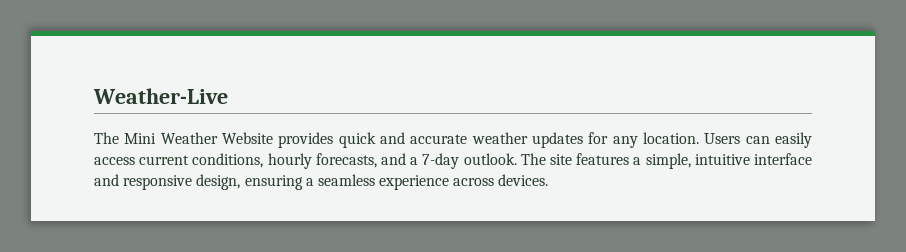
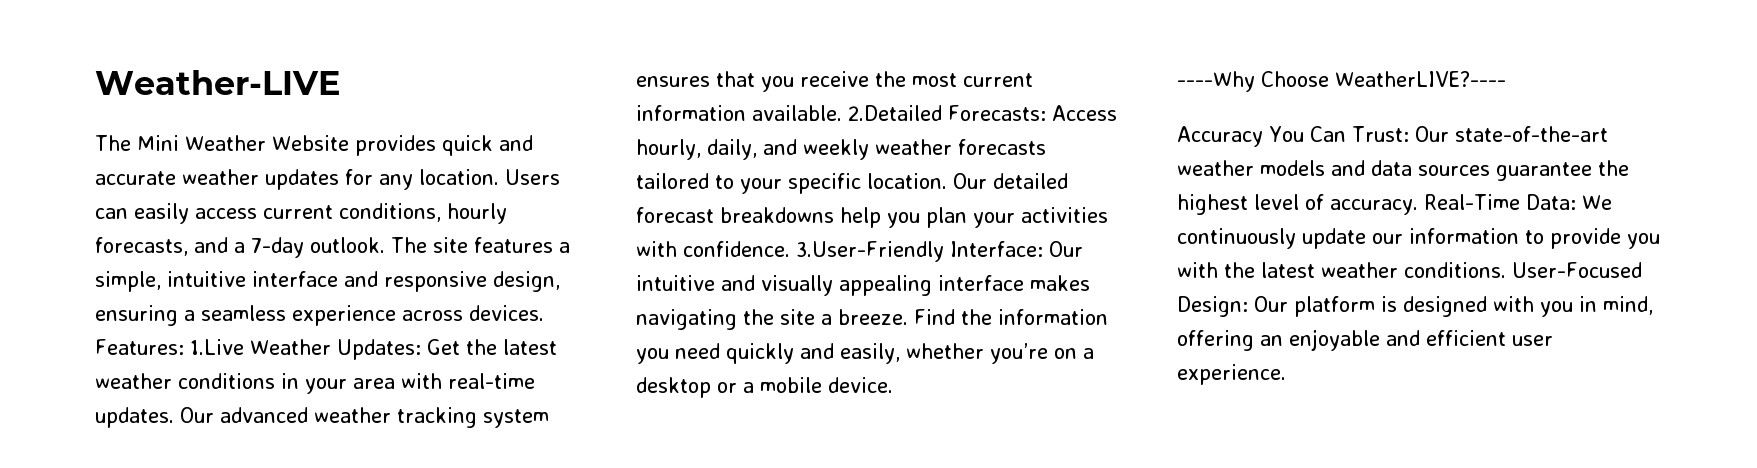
- Weather-Live
+ Weather-LIVE
+ Features: 1.Live Weather Updates: Get the latest weather conditions in your area with real-time updates. Our advanced weather tracking system ensures that you receive the most current information available. 2.Detailed Forecasts: Access hourly, daily, and weekly weather forecasts tailored to your specific location. Our detailed forecast breakdowns help you plan your activities with confidence. 3.User-Friendly Interface: Our intuitive and visually appealing interface makes navigating the site a breeze. Find the information you need quickly and easily, whether you’re on a desktop or a mobile device.
+ ----Why Choose WeatherLIVE?----
+ Accuracy You Can Trust: Our state-of-the-art weather models and data sources guarantee the highest level of accuracy. Real-Time Data: We continuously update our information to provide you with the latest weather conditions. User-Focused Design: Our platform is designed with you in mind, offering an enjoyable and efficient user experience.

